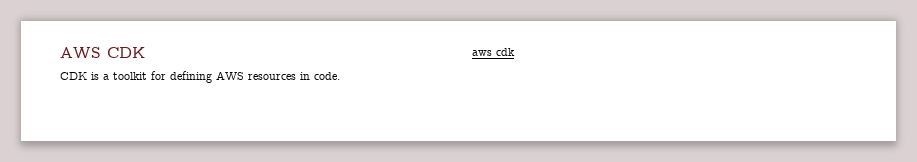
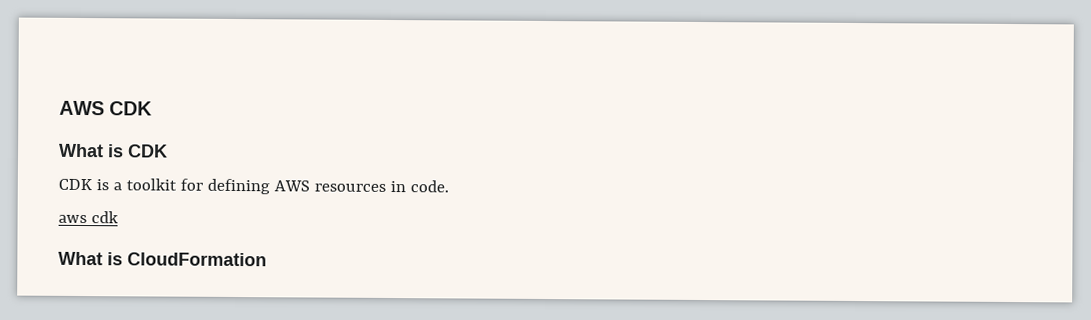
+ What is CDK
+ What is CloudFormation

